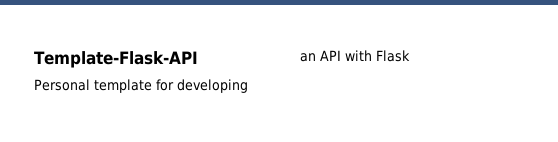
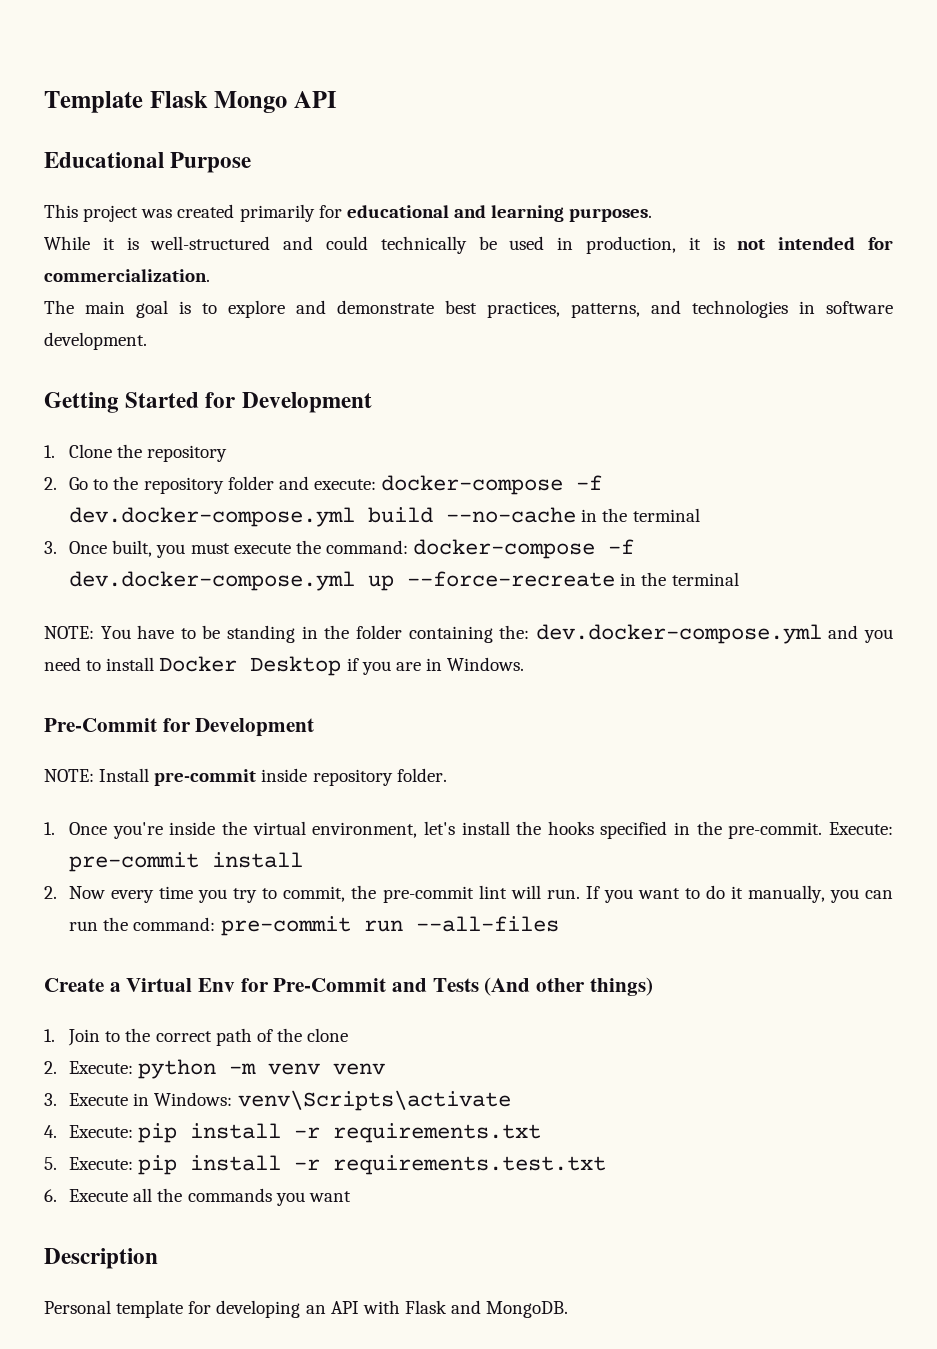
- Template-Flask-API
+ Template Flask Mongo API
+ Educational Purpose
+ This project was created primarily for educational and learning purposes.
+ While it is well-structured and could technically be used in production, it is not intended for commercialization.
+ The main goal is to explore and demonstrate best practices, patterns, and technologies in software development.
+ Getting Started for Development
+ 1. Clone the repository
+ 2. Go to the repository folder and execute: docker-compose -f dev.docker-compose.yml build --no-cache in the terminal
+ 3. Once built, you must execute the command: docker-compose -f dev.docker-compose.yml up --force-recreate in the terminal
+ NOTE: You have to be standing in the folder containing the: dev.docker-compose.yml and you need to install Docker Desktop if you are in Windows.
+ Pre-Commit for Development
+ NOTE: Install pre-commit inside repository folder.
+ 1. Once you're inside the virtual environment, let's install the hooks specified in the pre-commit. Execute: pre-commit install
+ 2. Now every time you try to commit, the pre-commit lint will run. If you want to do it manually, you can run the command: pre-commit run --all-files
+ Create a Virtual Env for Pre-Commit and Tests (And other things)
+ 1. Join to the correct path of the clone
+ 2. Execute: python -m venv venv
+ 3. Execute in Windows: venv\Scripts\activate
+ 4. Execute: pip install -r requirements.txt
+ 5. Execute: pip install -r requirements.test.txt
+ 6. Execute all the commands you want
+ Description
- Personal template for developing an API with Flask
+ Personal template for developing an API with Flask and MongoDB.

